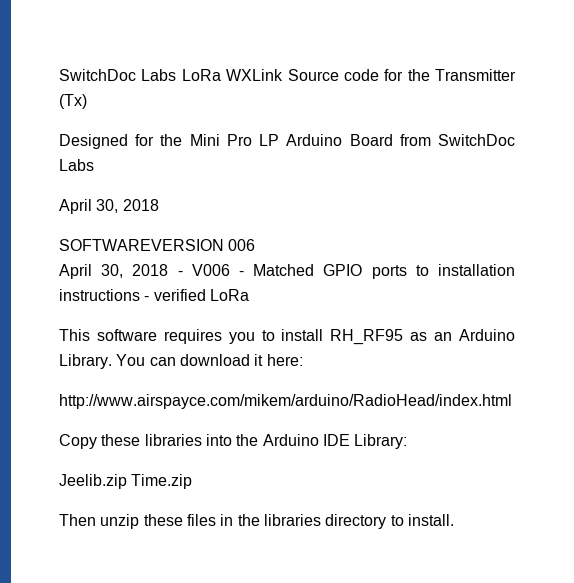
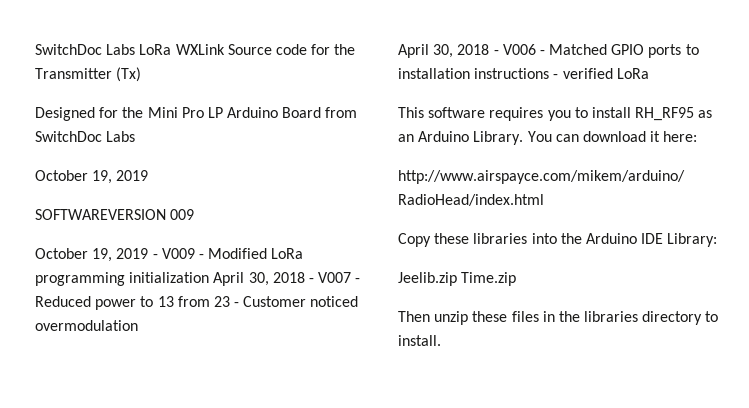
  Designed for the Mini Pro LP Arduino Board from SwitchDoc Labs
- April 30, 2018
- SOFTWAREVERSION 006
+ October 19, 2019
+ SOFTWAREVERSION 009
+ October 19, 2019 - V009 - Modified LoRa programming initialization April 30, 2018 - V007 - Reduced power to 13 from 23 - Customer noticed overmodulation

